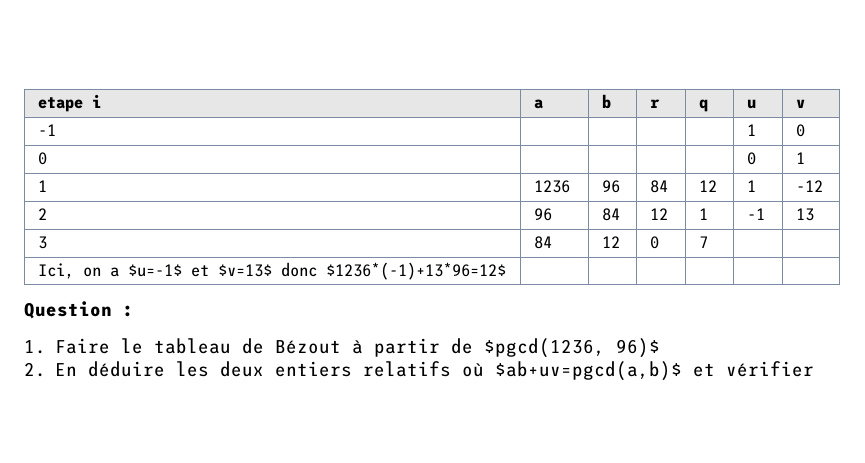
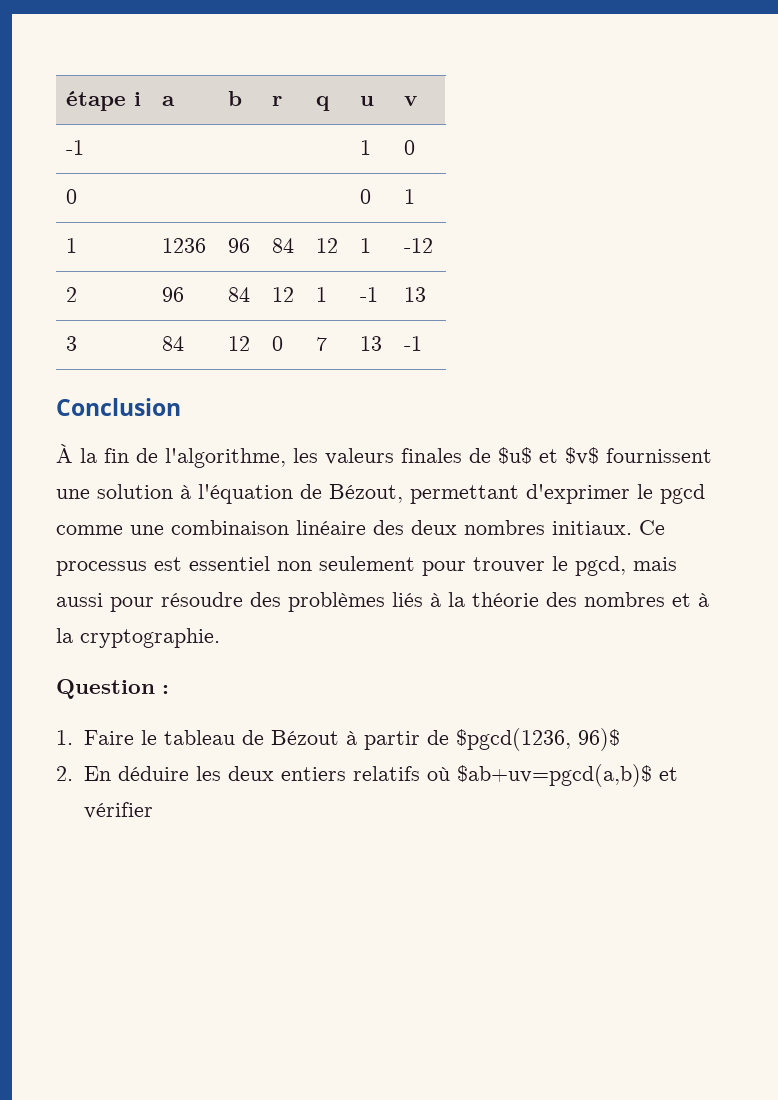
- etape i | a | b | r | q | u | v
+ étape i | a | b | r | q | u | v
- 3 | 84 | 12 | 0 | 7 | |
- Ici, on a $u=-1$ et $v=13$ donc $1236*(-1)+13*96=12$ | | | | | |
+ 3 | 84 | 12 | 0 | 7 | 13 | -1
+ Conclusion
+ À la fin de l'algorithme, les valeurs finales de $u$ et $v$ fournissent une solution à l'équation de Bézout, permettant d'exprimer le pgcd comme une combinaison linéaire des deux nombres initiaux. Ce processus est essentiel non seulement pour trouver le pgcd, mais aussi pour résoudre des problèmes liés à la théorie des nombres et à la cryptographie.

